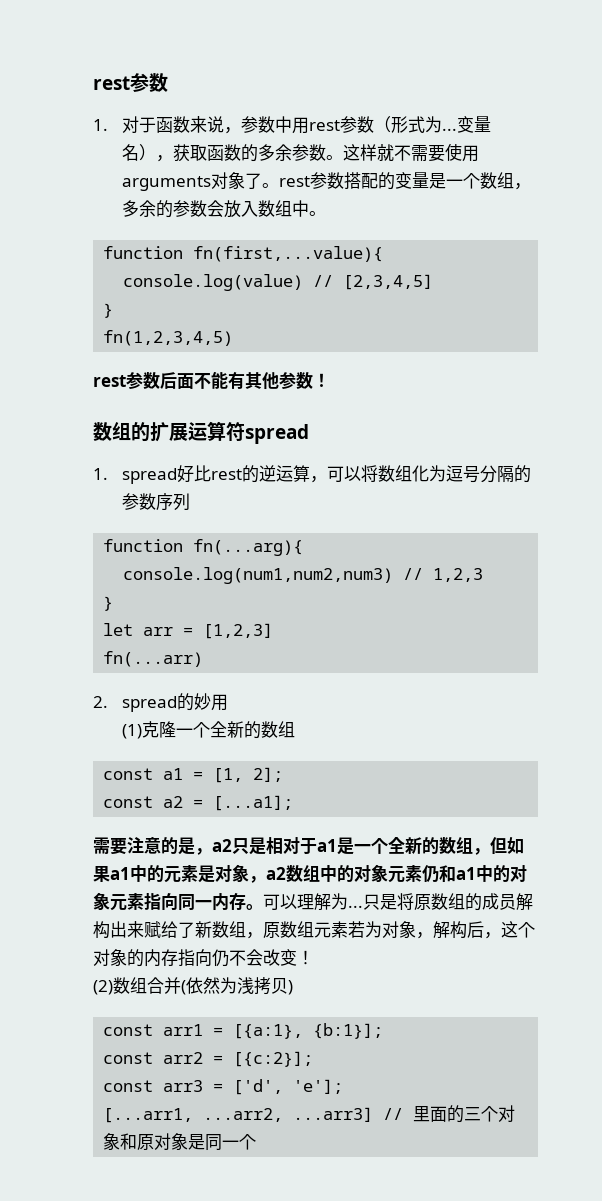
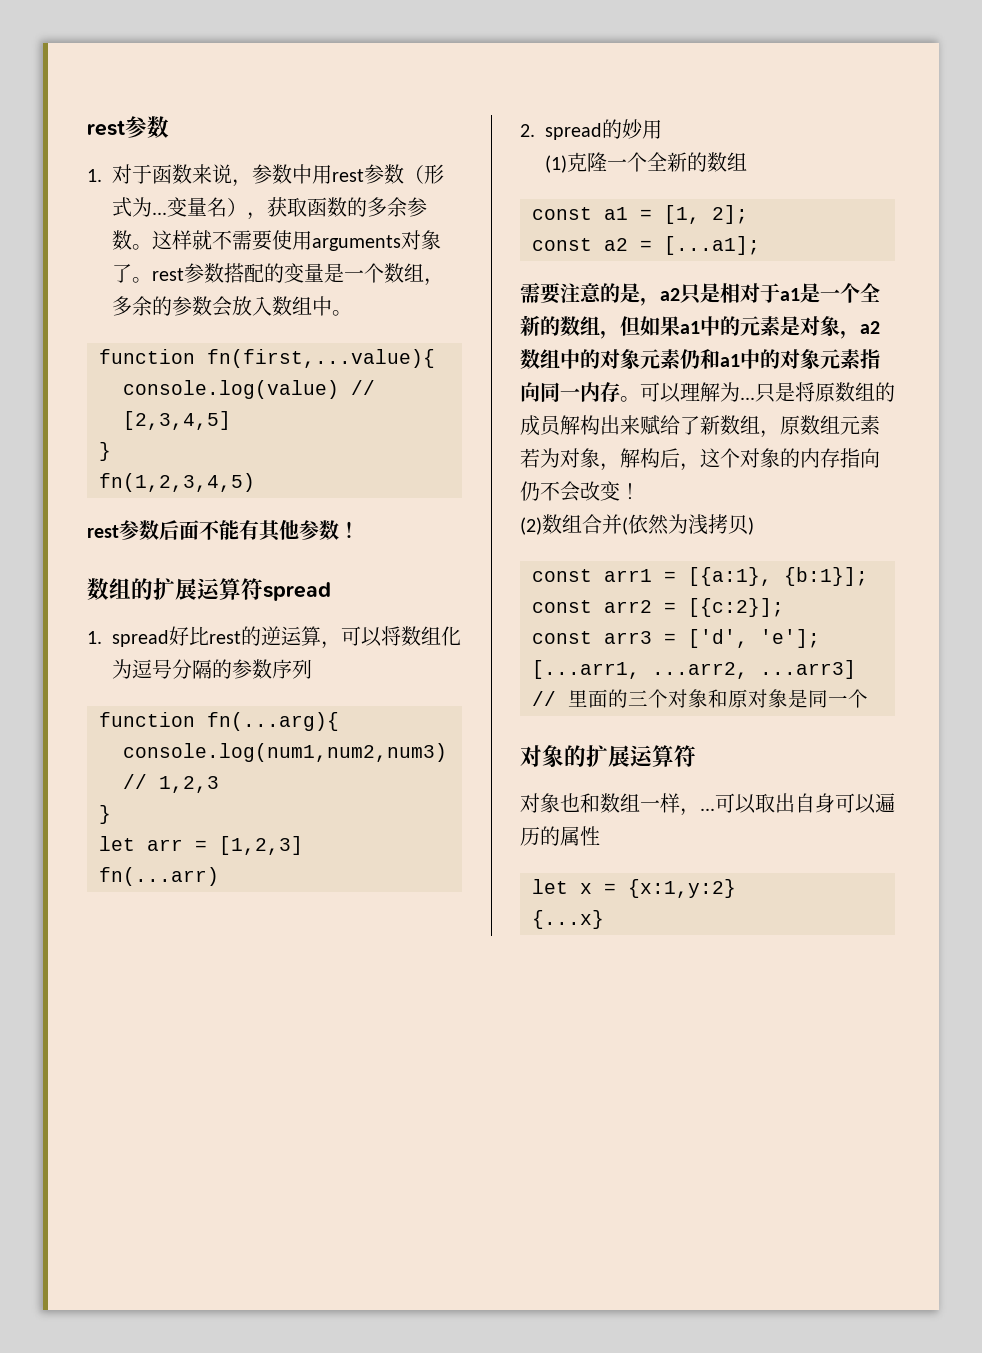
+ 对象的扩展运算符
+ 对象也和数组一样，...可以取出自身可以遍历的属性
+ let x = {x:1,y:2}
+ {...x}

